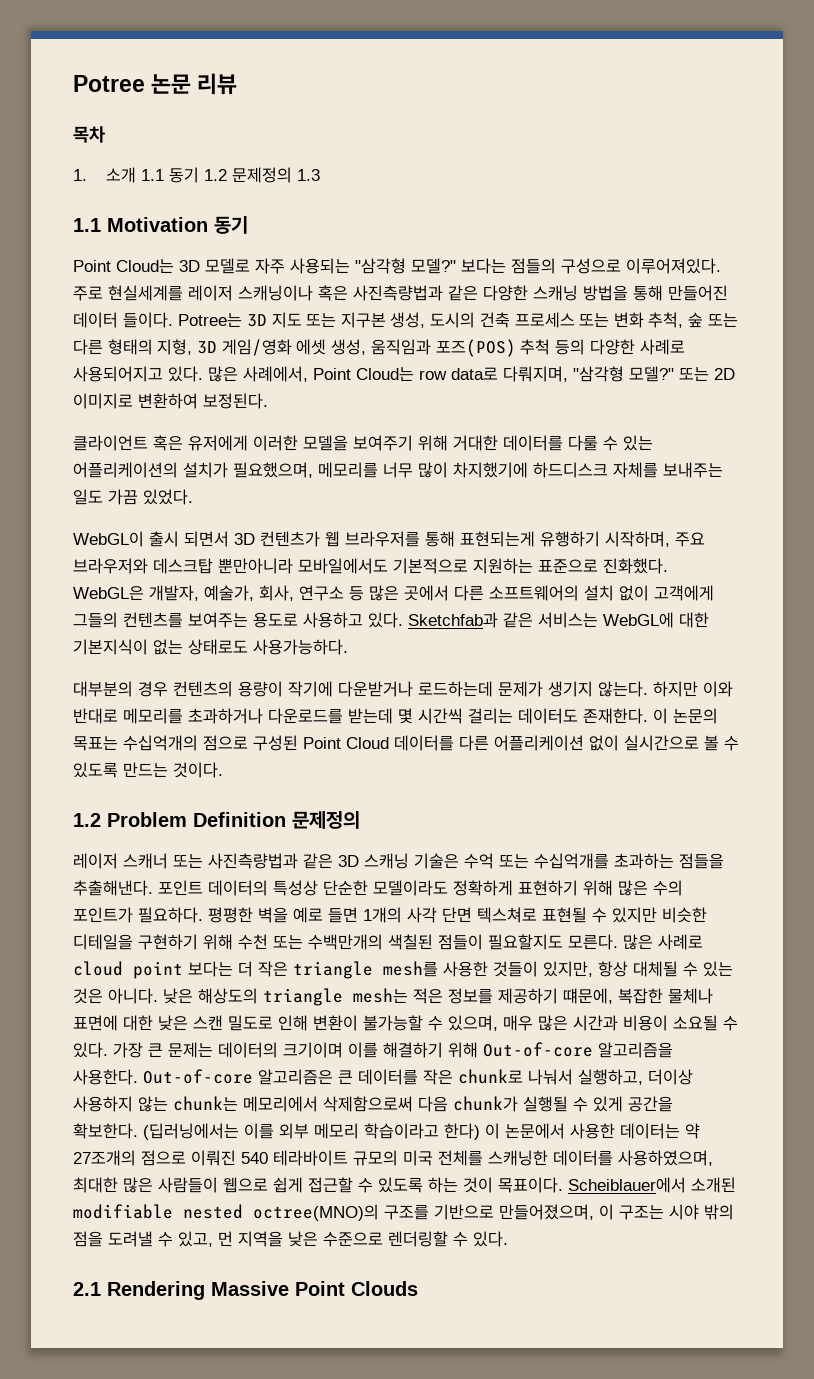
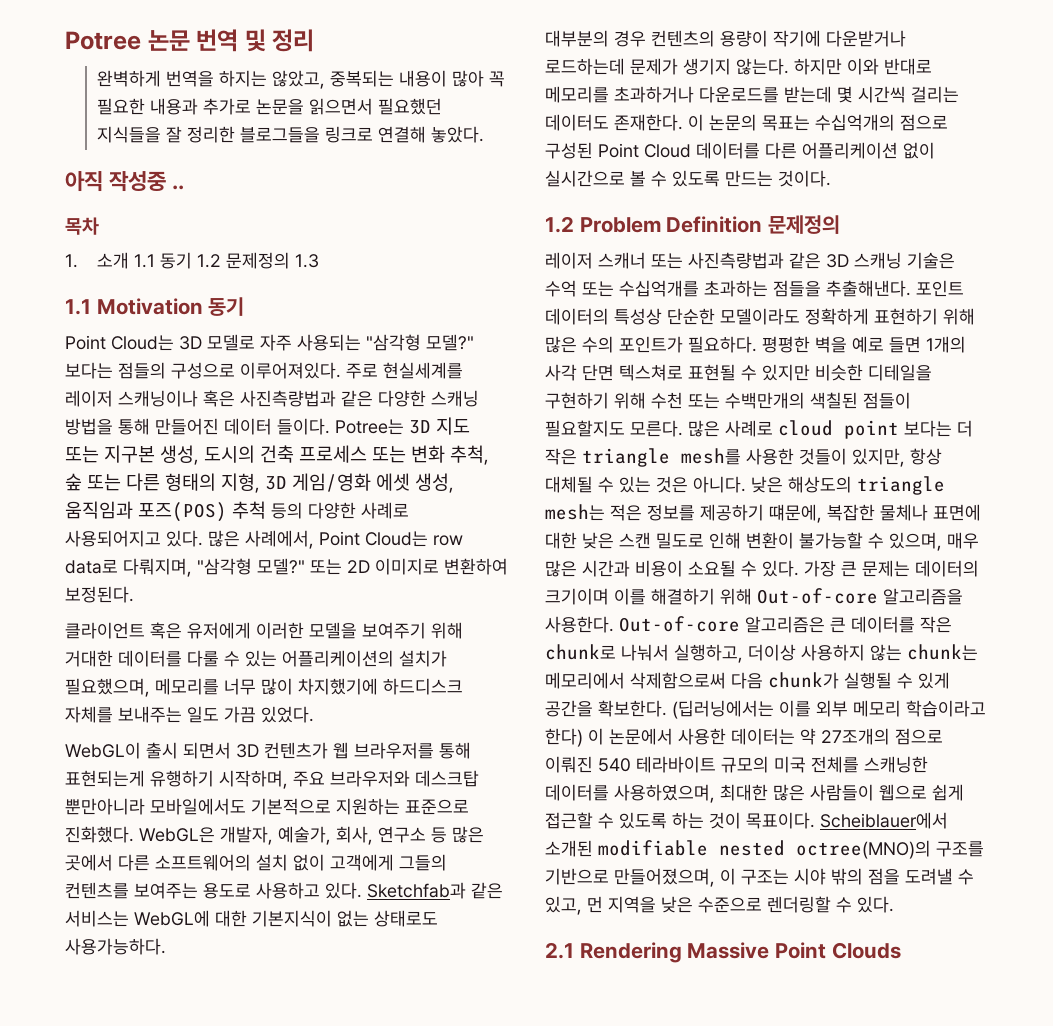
- Potree 논문 리뷰
+ Potree 논문 번역 및 정리
+ 완벽하게 번역을 하지는 않았고, 중복되는 내용이 많아 꼭 필요한 내용과 추가로 논문을 읽으면서 필요했던 지식들을 잘 정리한 블로그들을 링크로 연결해 놓았다.
+ 아직 작성중 ..

